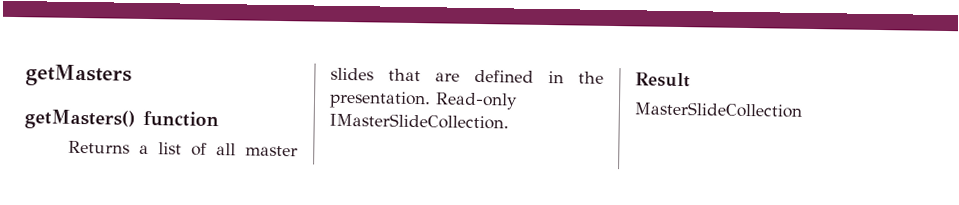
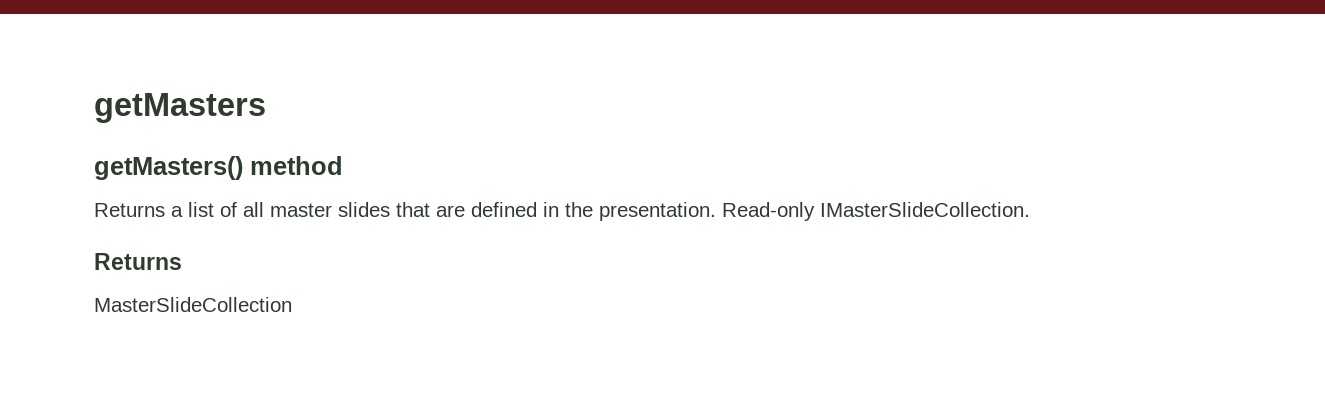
- getMasters() function
+ getMasters() method
  Read-only IMasterSlideCollection.
- Result
+ Returns

